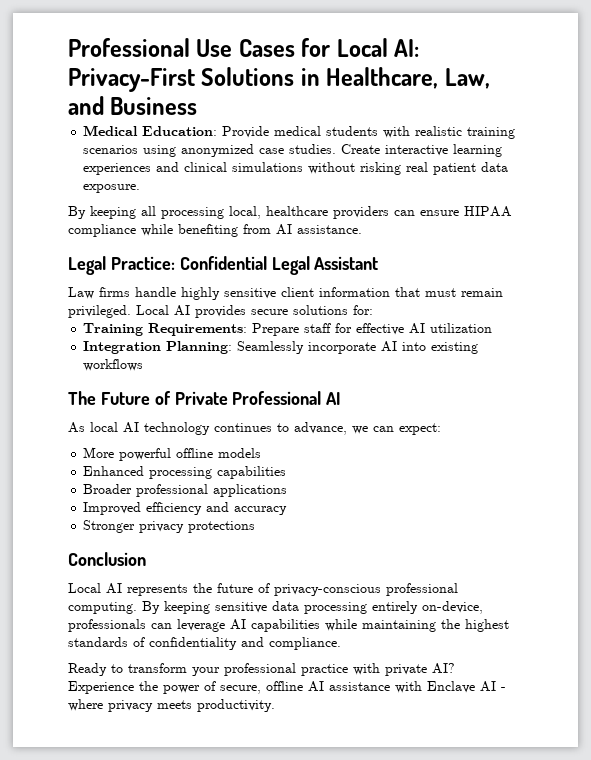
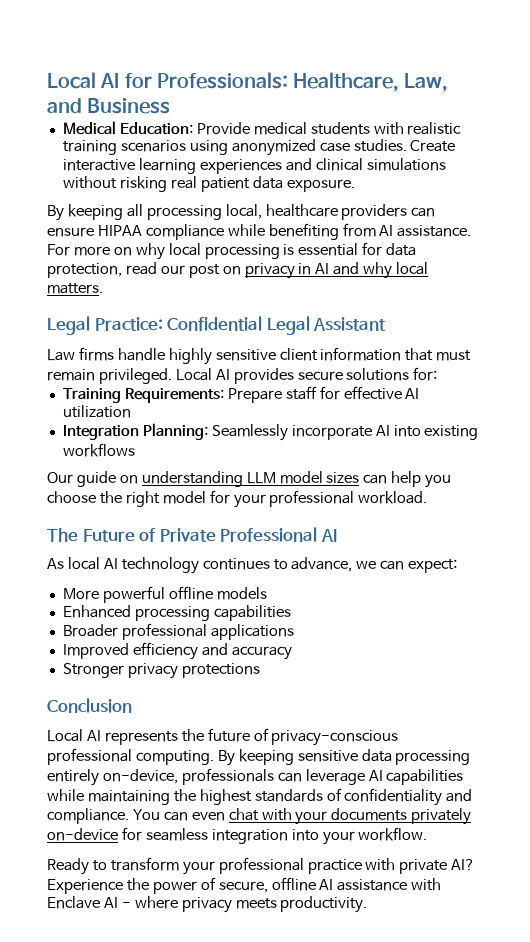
- Professional Use Cases for Local AI: Privacy-First Solutions in Healthcare, Law, and Business
+ Local AI for Professionals: Healthcare, Law, and Business
+ For more on why local processing is essential for data protection, read our post on privacy in AI and why local matters.
+ Our guide on understanding LLM model sizes can help you choose the right model for your professional workload.
+ You can even chat with your documents privately on-device for seamless integration into your workflow.

